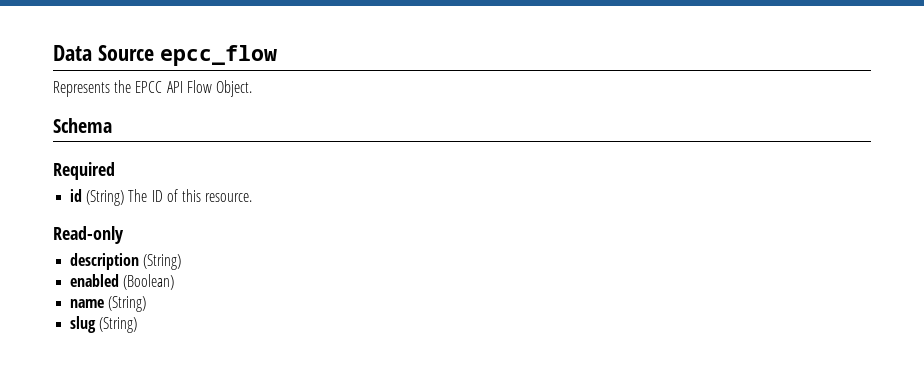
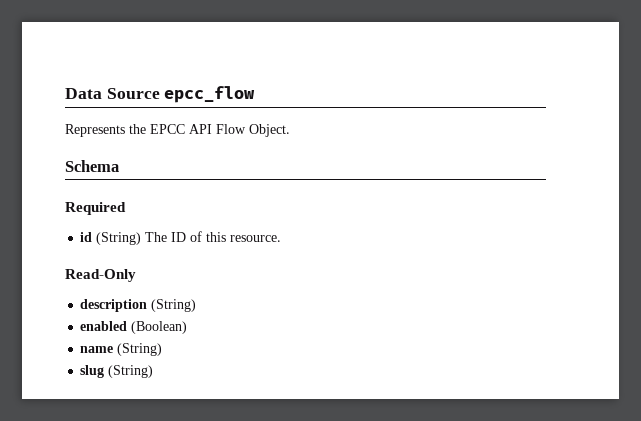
- Read-only
+ Read-Only

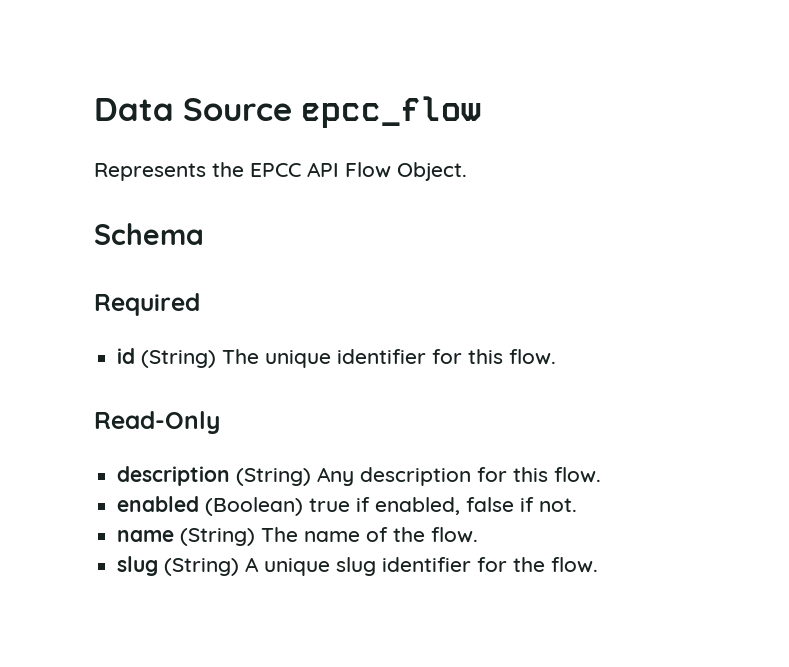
- id (String) The ID of this resource.
+ id (String) The unique identifier for this flow.
  Read-Only
- description (String)
- enabled (Boolean)
- name (String)
- slug (String)
+ description (String) Any description for this flow.
+ enabled (Boolean) true if enabled, false if not.
+ name (String) The name of the flow.
+ slug (String) A unique slug identifier for the flow.

